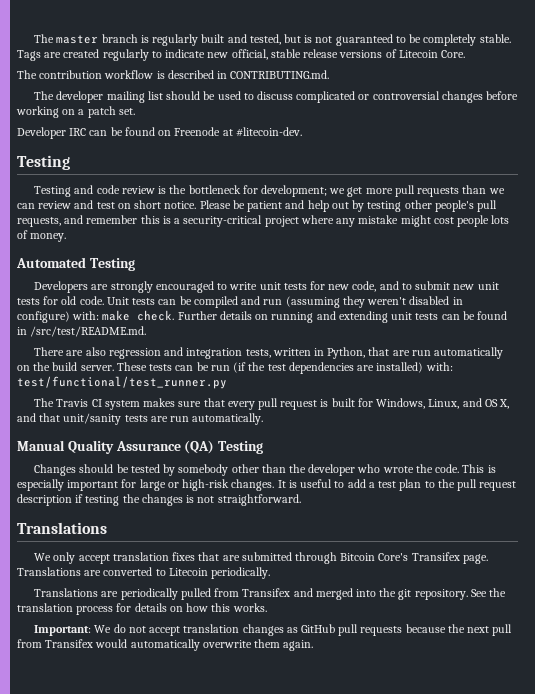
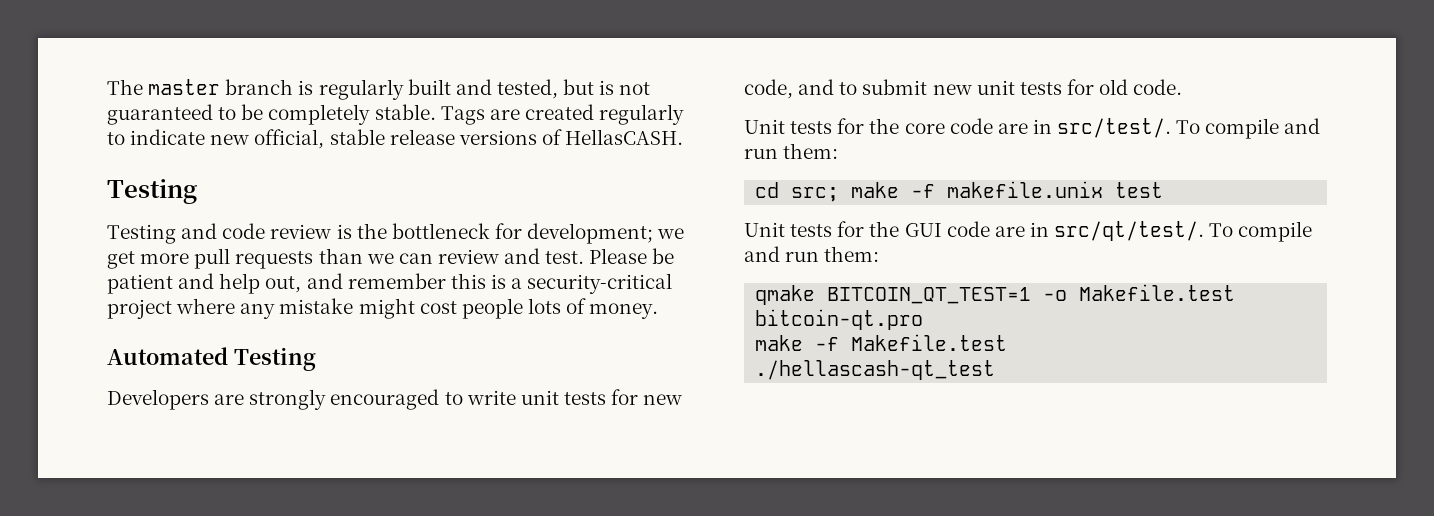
- Tags are created regularly to indicate new official, stable release versions of Litecoin Core.
- The contribution workflow is described in CONTRIBUTING.md.
- The developer mailing list should be used to discuss complicated or controversial changes before working on a patch set.
- Developer IRC can be found on Freenode at #litecoin-dev.
+ Tags are created regularly to indicate new official, stable release versions of HellasCASH.
- Testing and code review is the bottleneck for development; we get more pull requests than we can review and test on short notice.
+ Testing and code review is the bottleneck for development; we get more pull requests than we can review and test.
- Please be patient and help out by testing other people's pull requests, and remember this is a security-critical project where any mistake might cost people lots of money.
+ Please be patient and help out, and remember this is a security-critical project where any mistake might cost people lots of money.
- Developers are strongly encouraged to write unit tests for new code, and to submit new unit tests for old code. Unit tests can be compiled and run (assuming they weren't disabled in configure) with: make check. Further details on running and extending unit tests can be found in /src/test/README.md.
- There are also regression and integration tests, written in Python, that are run automatically on the build server. These tests can be run (if the test dependencies are installed) with: test/functional/test_runner.py
- The Travis CI system makes sure that every pull request is built for Windows, Linux, and OS X, and that unit/sanity tests are run automatically.
- Manual Quality Assurance (QA) Testing
- Changes should be tested by somebody other than the developer who wrote the code. This is especially important for large or high-risk changes. It is useful to add a test plan to the pull request description if testing the changes is not straightforward.
- Translations
- We only accept translation fixes that are submitted through Bitcoin Core's Transifex page. Translations are converted to Litecoin periodically.
- Translations are periodically pulled from Transifex and merged into the git repository. See the translation process for details on how this works.
- Important: We do not accept translation changes as GitHub pull requests because the next pull from Transifex would automatically overwrite them again.
+ Developers are strongly encouraged to write unit tests for new code, and to submit new unit tests for old code.
+ Unit tests for the core code are in src/test/. To compile and run them:
+ cd src; make -f makefile.unix test
+ Unit tests for the GUI code are in src/qt/test/. To compile and run them:
+ qmake BITCOIN_QT_TEST=1 -o Makefile.test bitcoin-qt.pro
+ make -f Makefile.test
+ ./hellascash-qt_test

